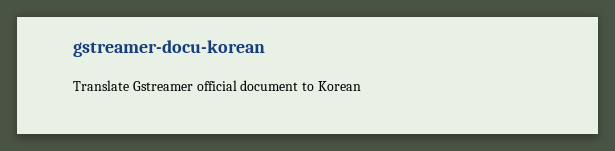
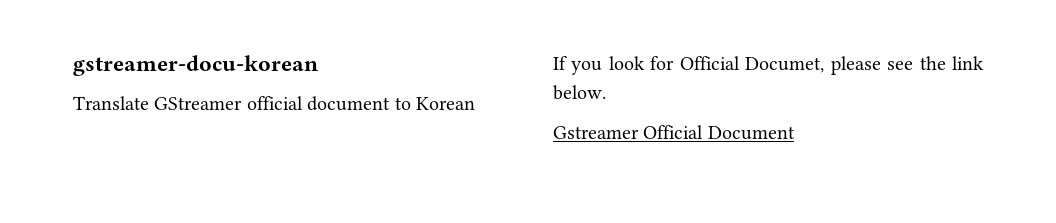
- Translate Gstreamer official document to Korean
+ Translate GStreamer official document to Korean
+ If you look for Official Documet, please see the link below.
+ Gstreamer Official Document

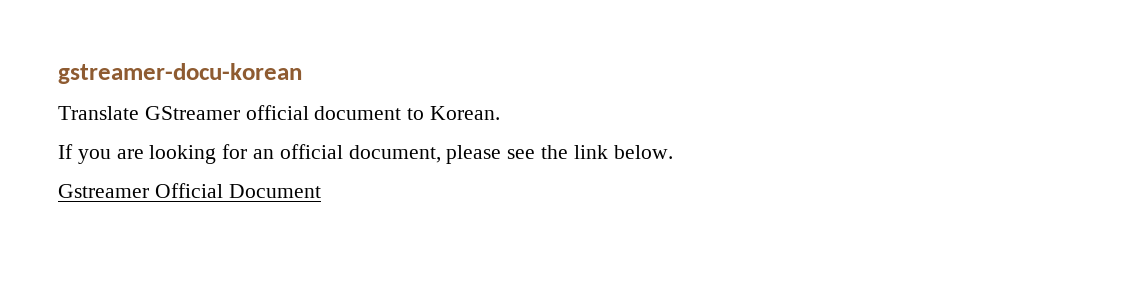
- Translate GStreamer official document to Korean
+ Translate GStreamer official document to Korean.
- If you look for Official Documet, please see the link below.
+ If you are looking for an official document, please see the link below.

